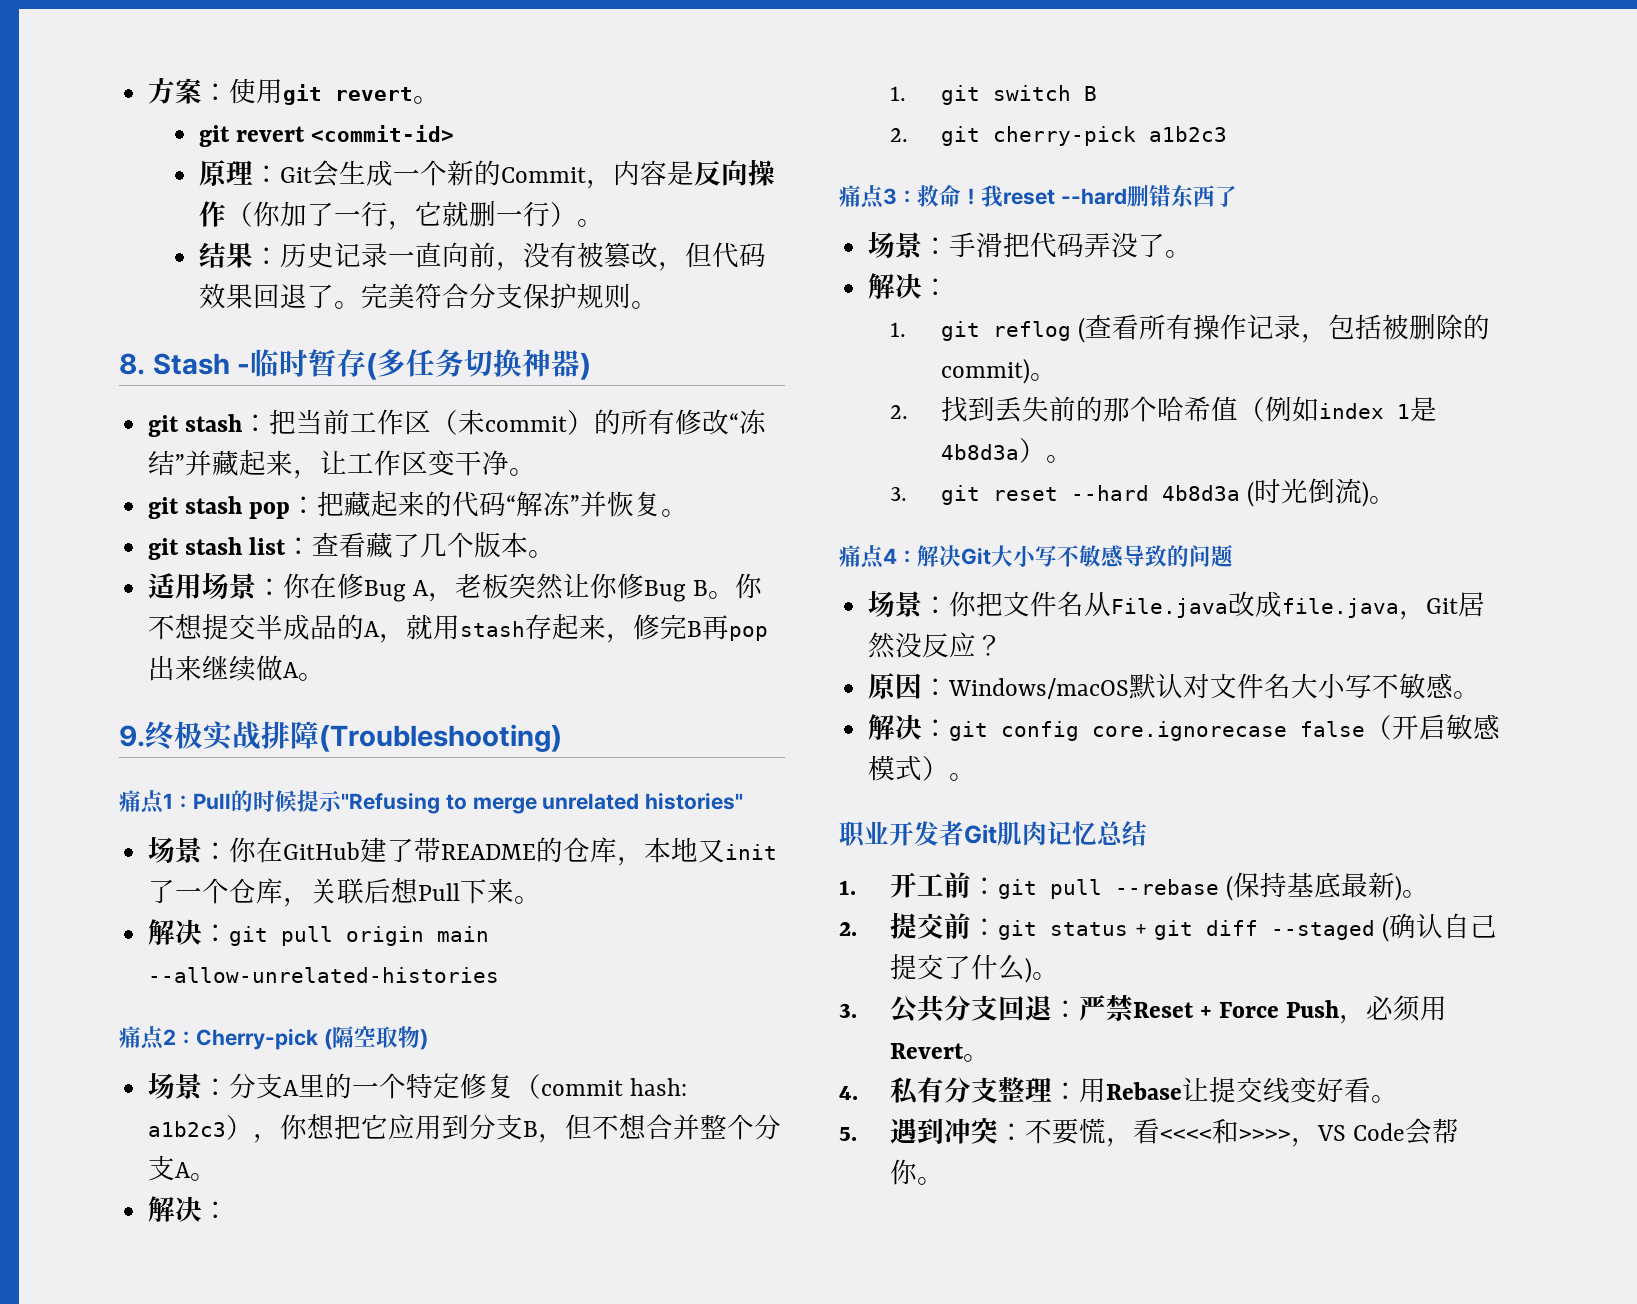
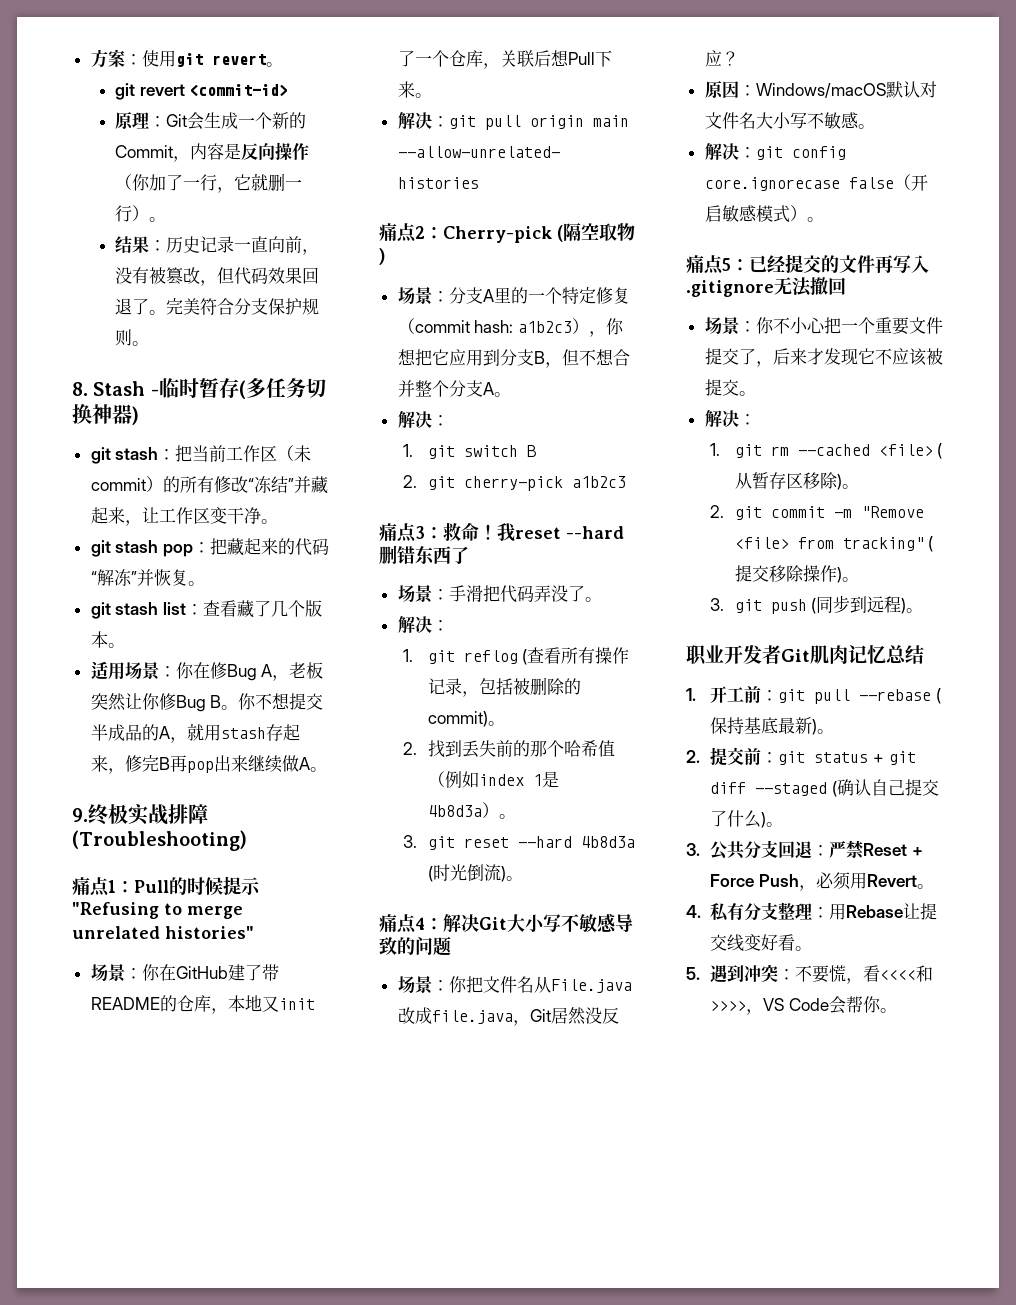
+ 痛点5：已经提交的文件再写入.gitignore无法撤回
+ 场景：你不小心把一个重要文件提交了，后来才发现它不应该被提交。
+ 解决：
+ 1. git rm --cached <file> (从暂存区移除)。
+ 2. git commit -m "Remove <file> from tracking" (提交移除操作)。
+ 3. git push (同步到远程)。

